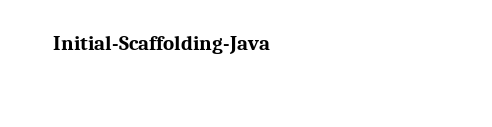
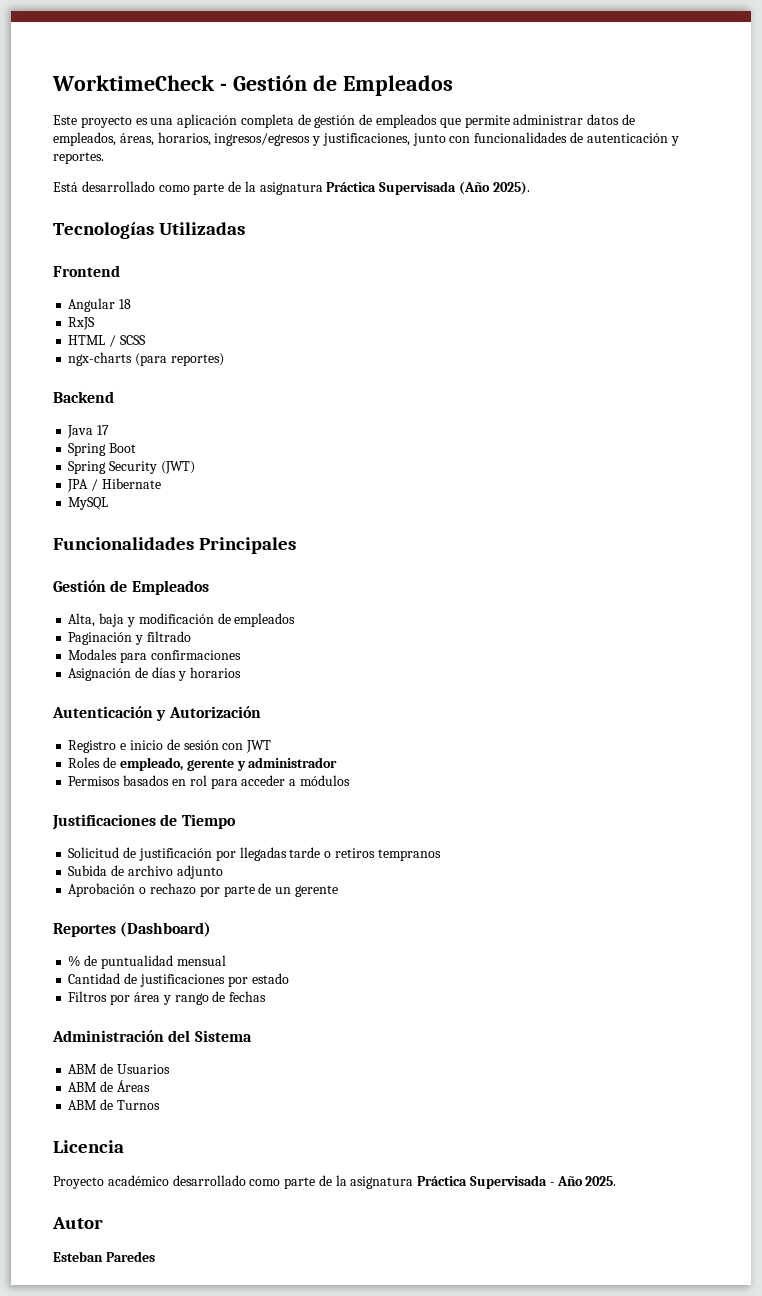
- Initial-Scaffolding-Java
+ WorktimeCheck - Gestión de Empleados
+ Este proyecto es una aplicación completa de gestión de empleados que permite administrar datos de empleados, áreas, horarios, ingresos/egresos y justificaciones, junto con funcionalidades de autenticación y reportes.
+ Está desarrollado como parte de la asignatura Práctica Supervisada (Año 2025).
+ Tecnologías Utilizadas
+ Frontend
+ Angular 18
+ RxJS
+ HTML / SCSS
+ ngx-charts (para reportes)
+ Backend
+ Java 17
+ Spring Boot
+ Spring Security (JWT)
+ JPA / Hibernate
+ MySQL
+ Funcionalidades Principales
+ Gestión de Empleados
+ Alta, baja y modificación de empleados
+ Paginación y filtrado
+ Modales para confirmaciones
+ Asignación de días y horarios
+ Autenticación y Autorización
+ Registro e inicio de sesión con JWT
+ Roles de empleado, gerente y administrador
+ Permisos basados en rol para acceder a módulos
+ Justificaciones de Tiempo
+ Solicitud de justificación por llegadas tarde o retiros tempranos
+ Subida de archivo adjunto
+ Aprobación o rechazo por parte de un gerente
+ Reportes (Dashboard)
+ % de puntualidad mensual
+ Cantidad de justificaciones por estado
+ Filtros por área y rango de fechas
+ Administración del Sistema
+ ABM de Usuarios
+ ABM de Áreas
+ ABM de Turnos
+ Licencia
+ Proyecto académico desarrollado como parte de la asignatura Práctica Supervisada - Año 2025.
+ Autor
+ Esteban Paredes

